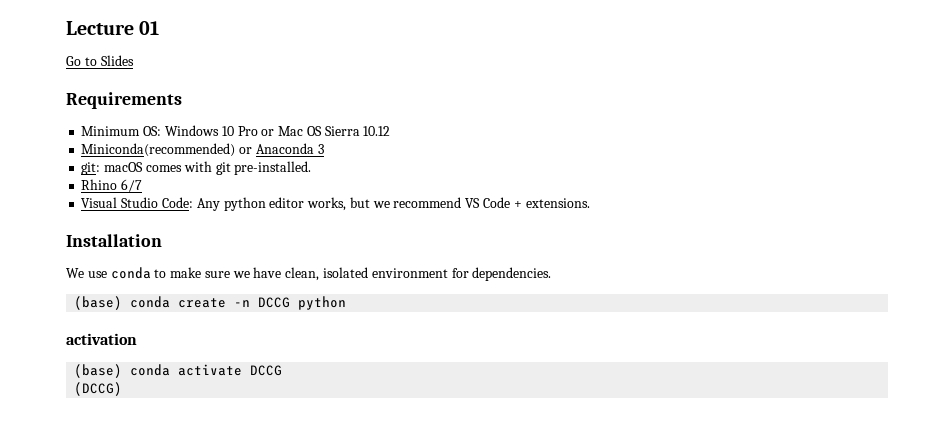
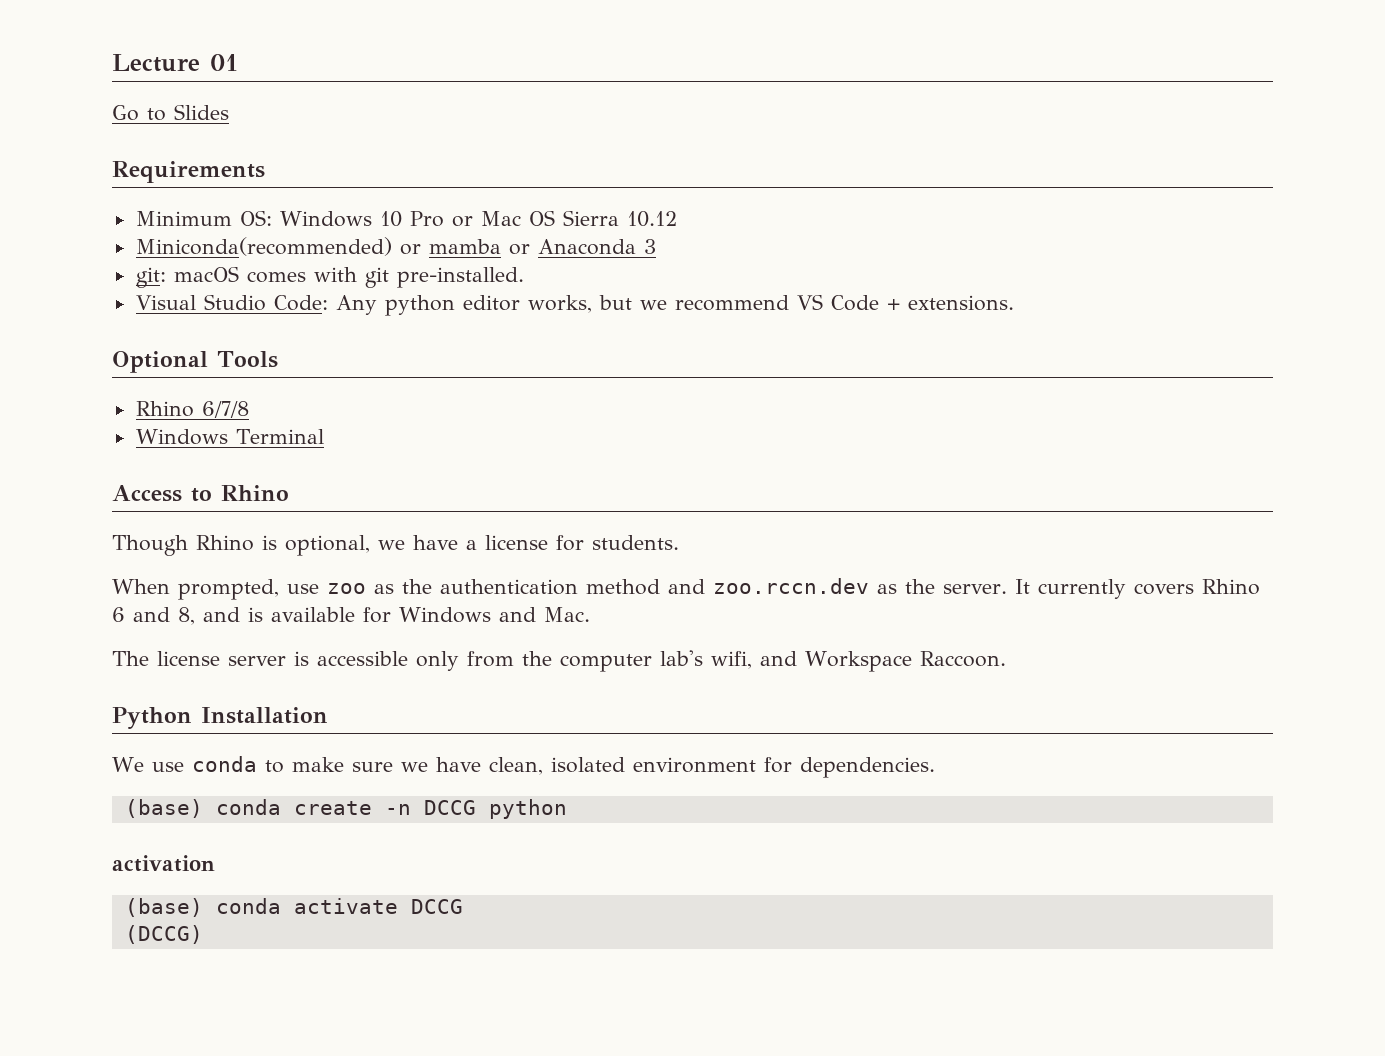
- Miniconda(recommended) or Anaconda 3
+ Miniconda(recommended) or mamba or Anaconda 3
- Rhino 6/7
- Installation
+ Optional Tools
+ Rhino 6/7/8
+ Windows Terminal
+ Access to Rhino
+ Though Rhino is optional, we have a license for students.
+ When prompted, use zoo as the authentication method and zoo.rccn.dev as the server. It currently covers Rhino 6 and 8, and is available for Windows and Mac.
+ The license server is accessible only from the computer lab's wifi, and Workspace Raccoon.
+ Python Installation

